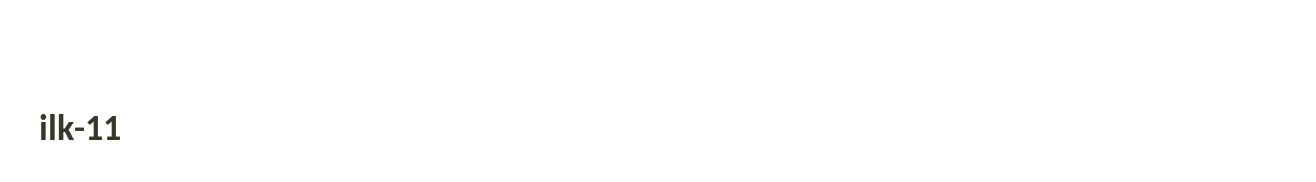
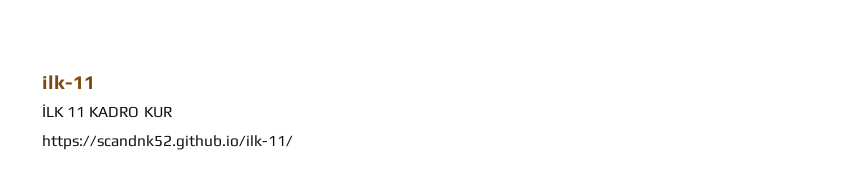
+ İLK 11 KADRO KUR
+ https://scandnk52.github.io/ilk-11/

